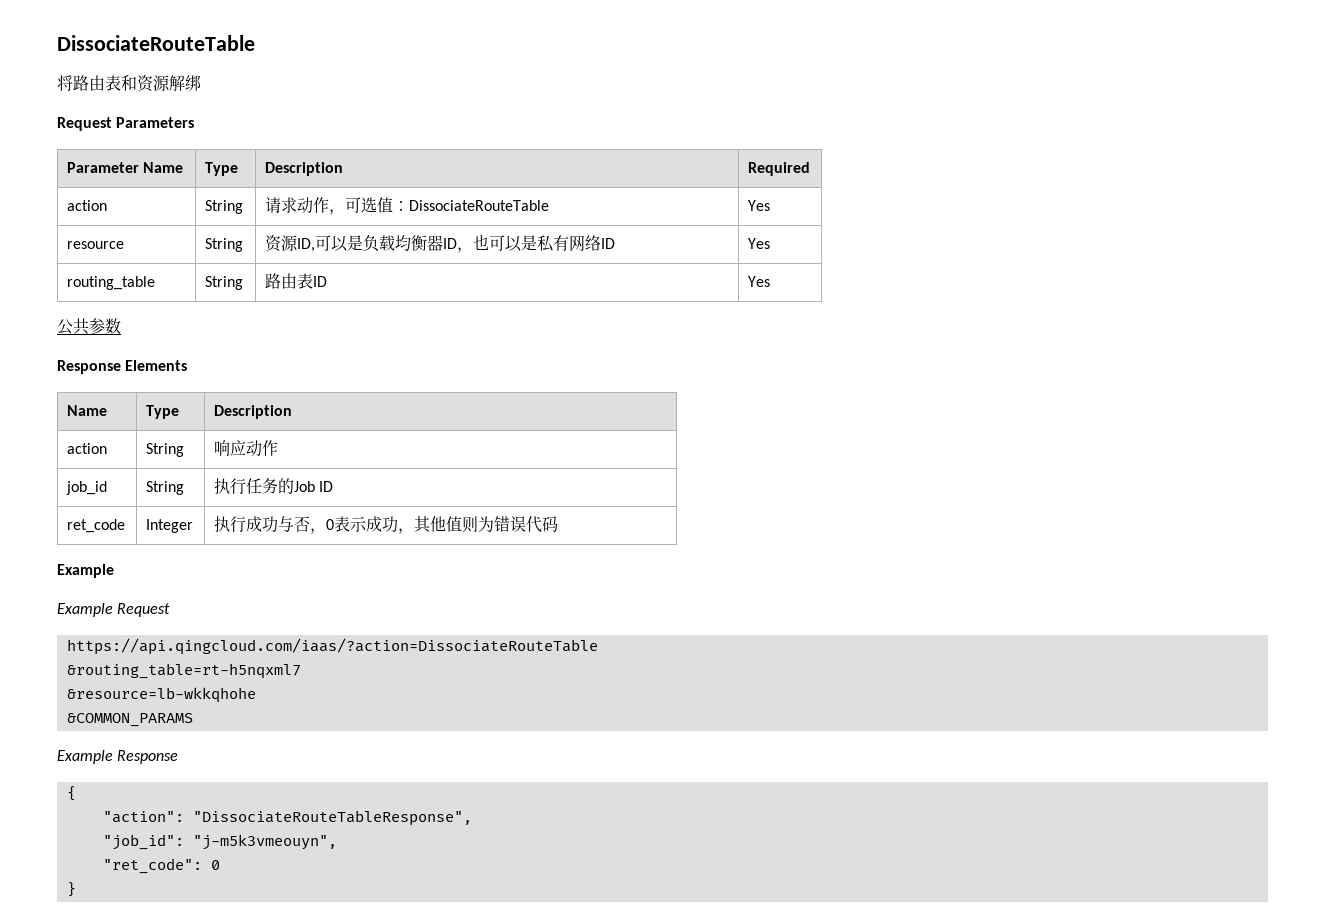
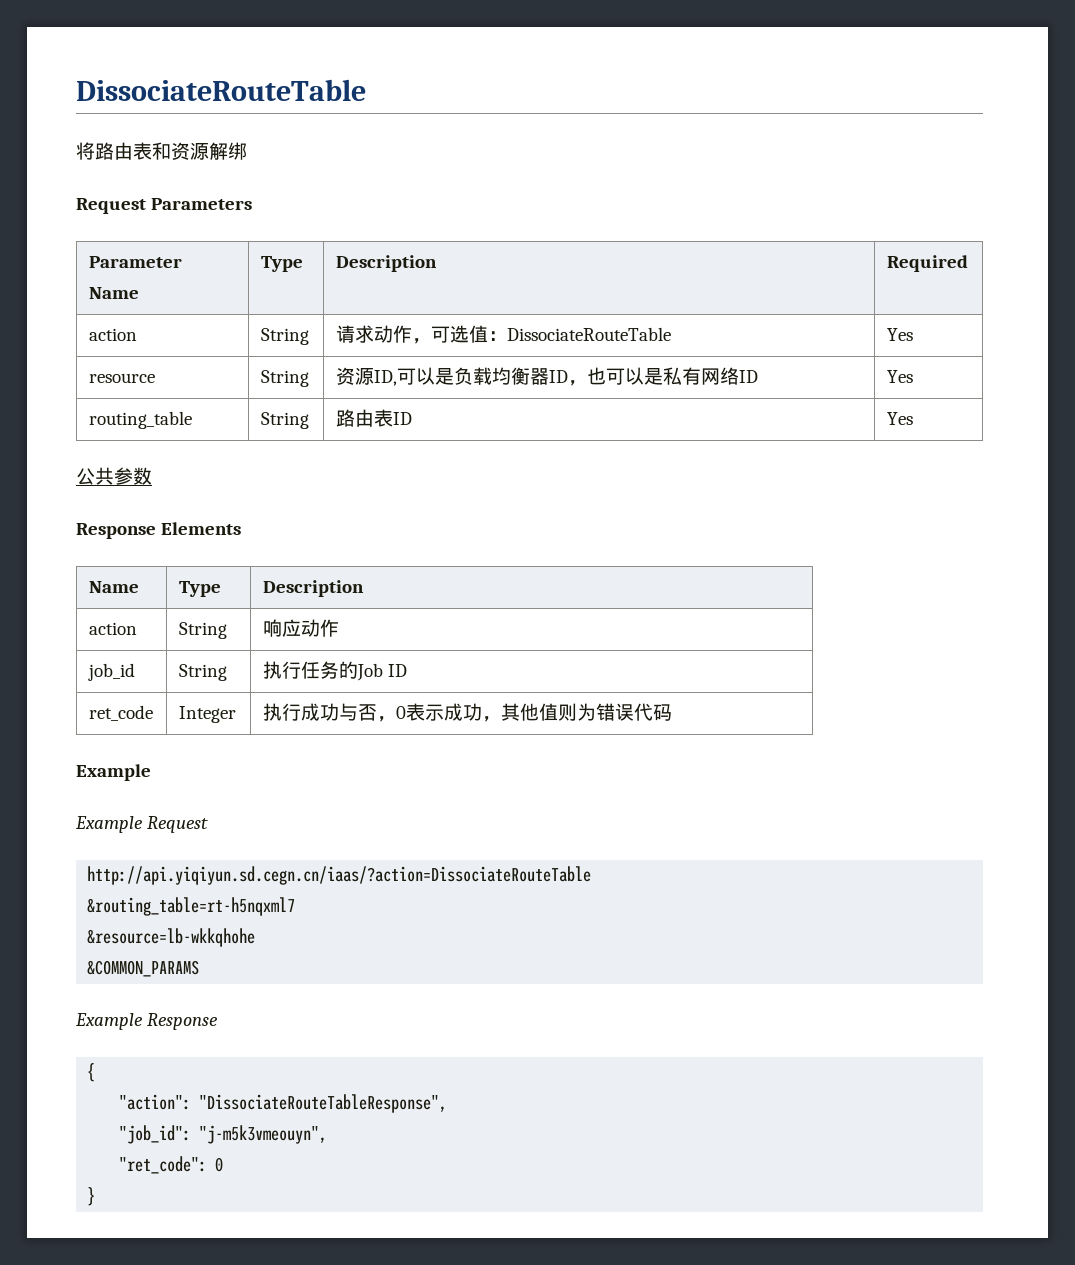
- https://api.qingcloud.com/iaas/?action=DissociateRouteTable
+ http://api.yiqiyun.sd.cegn.cn/iaas/?action=DissociateRouteTable

